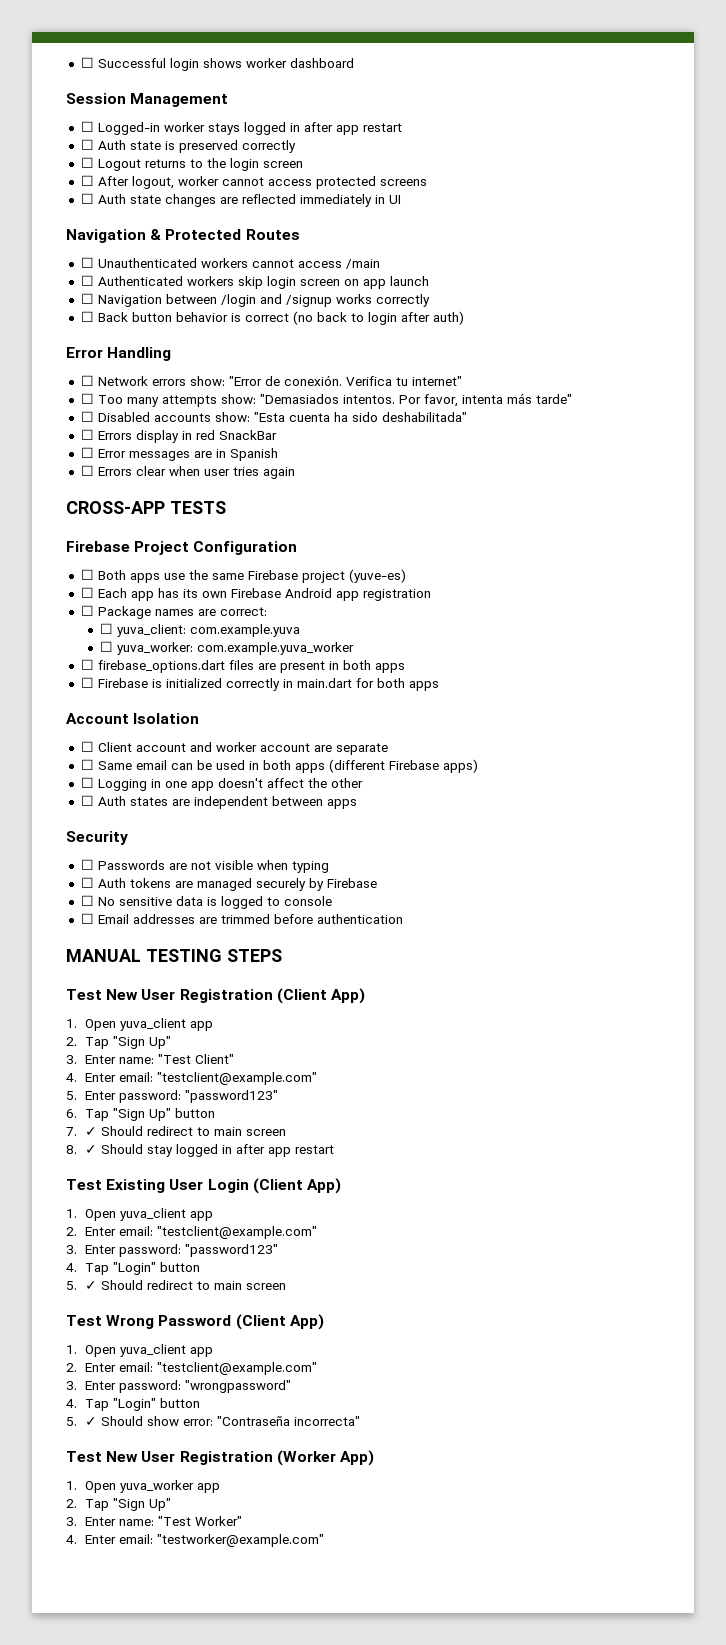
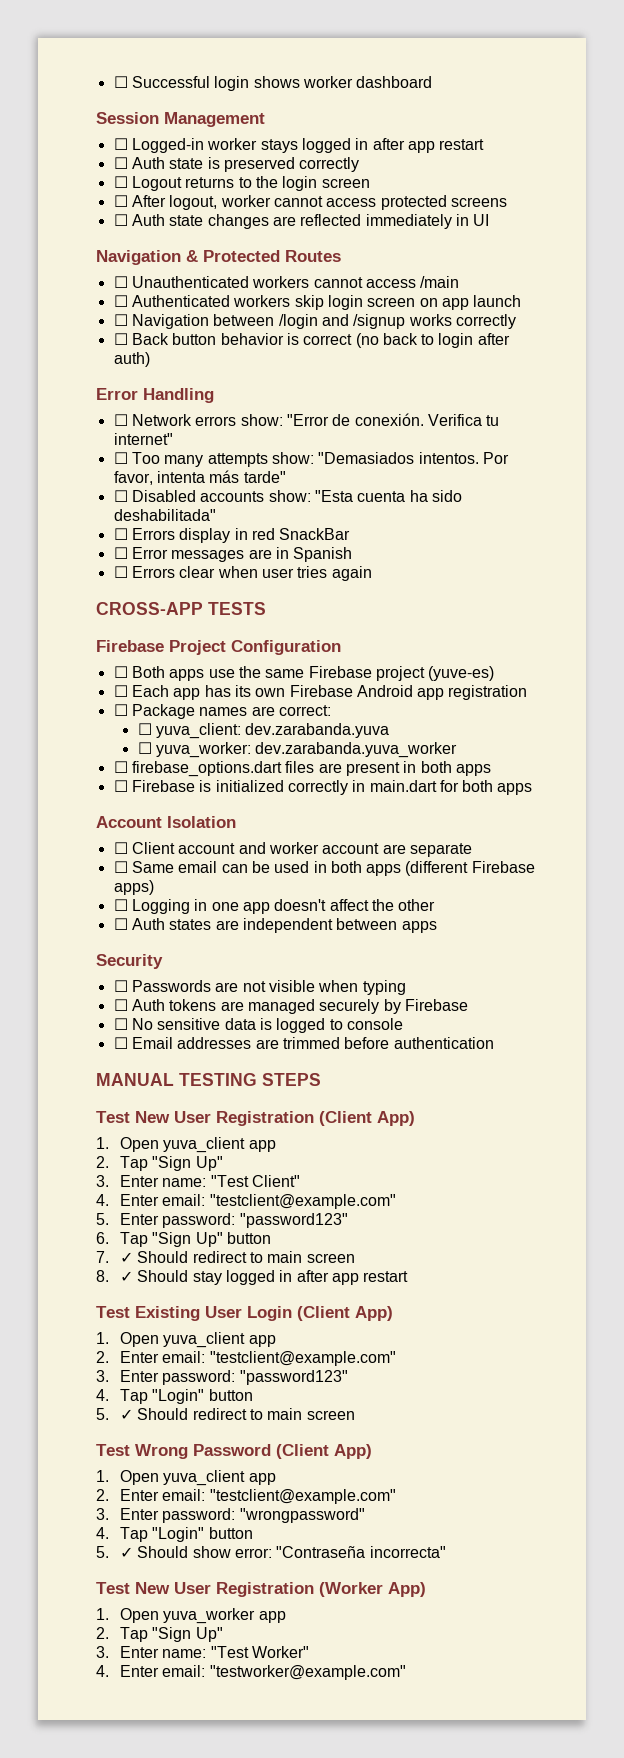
- ☐ yuva_client: com.example.yuva
+ ☐ yuva_client: dev.zarabanda.yuva
- ☐ yuva_worker: com.example.yuva_worker
+ ☐ yuva_worker: dev.zarabanda.yuva_worker

